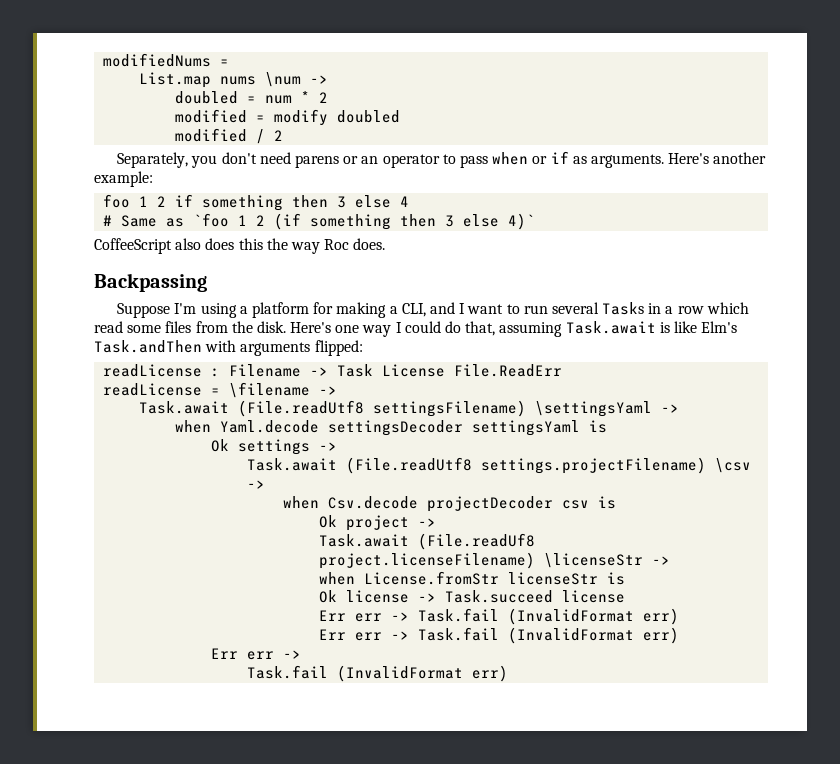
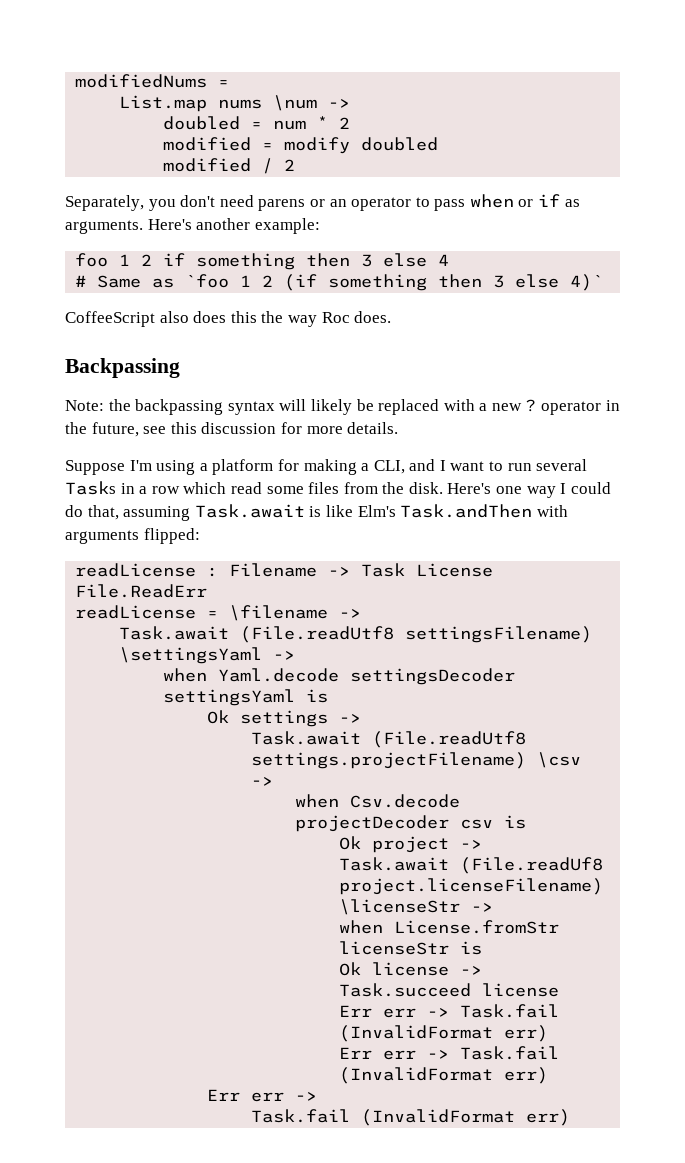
+ Note: the backpassing syntax will likely be replaced with a new ? operator in the future, see this discussion for more details.

